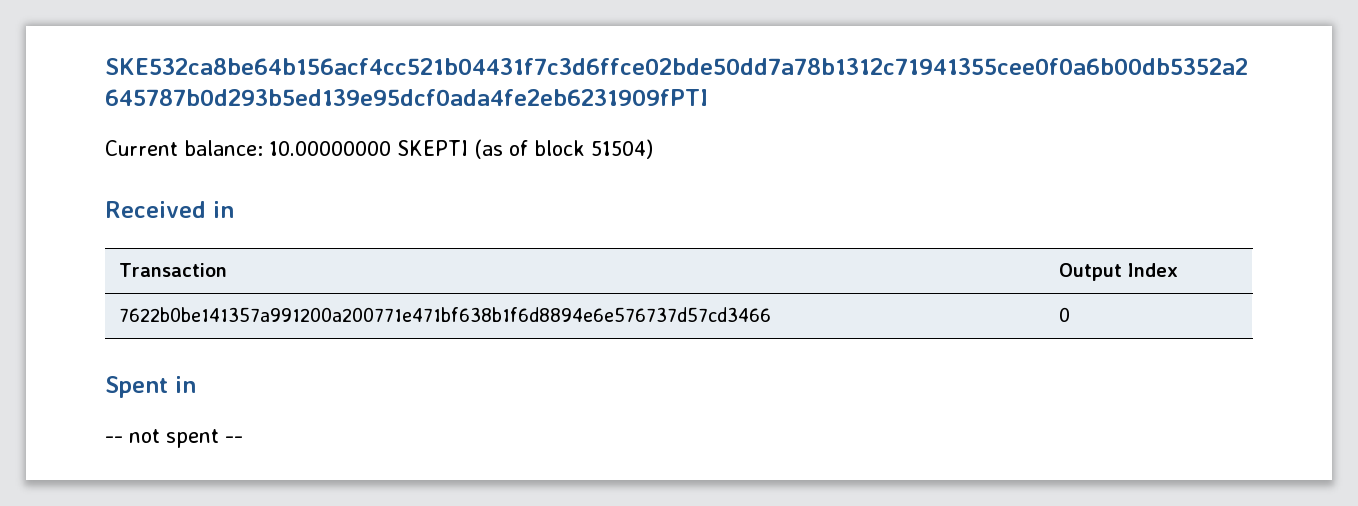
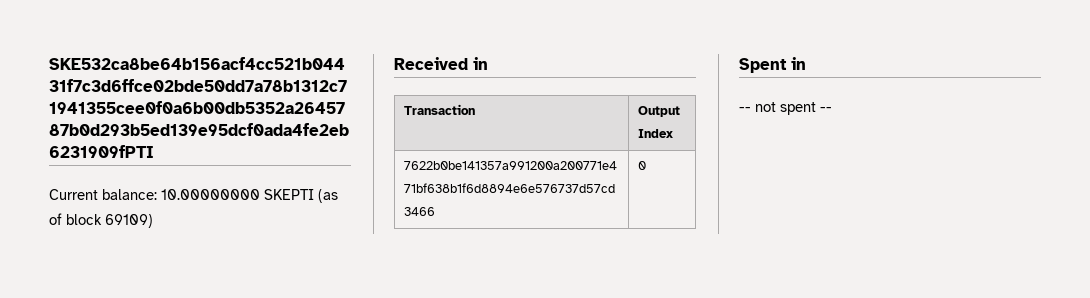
- Current balance: 10.00000000 SKEPTI (as of block 51504)
+ Current balance: 10.00000000 SKEPTI (as of block 69109)

